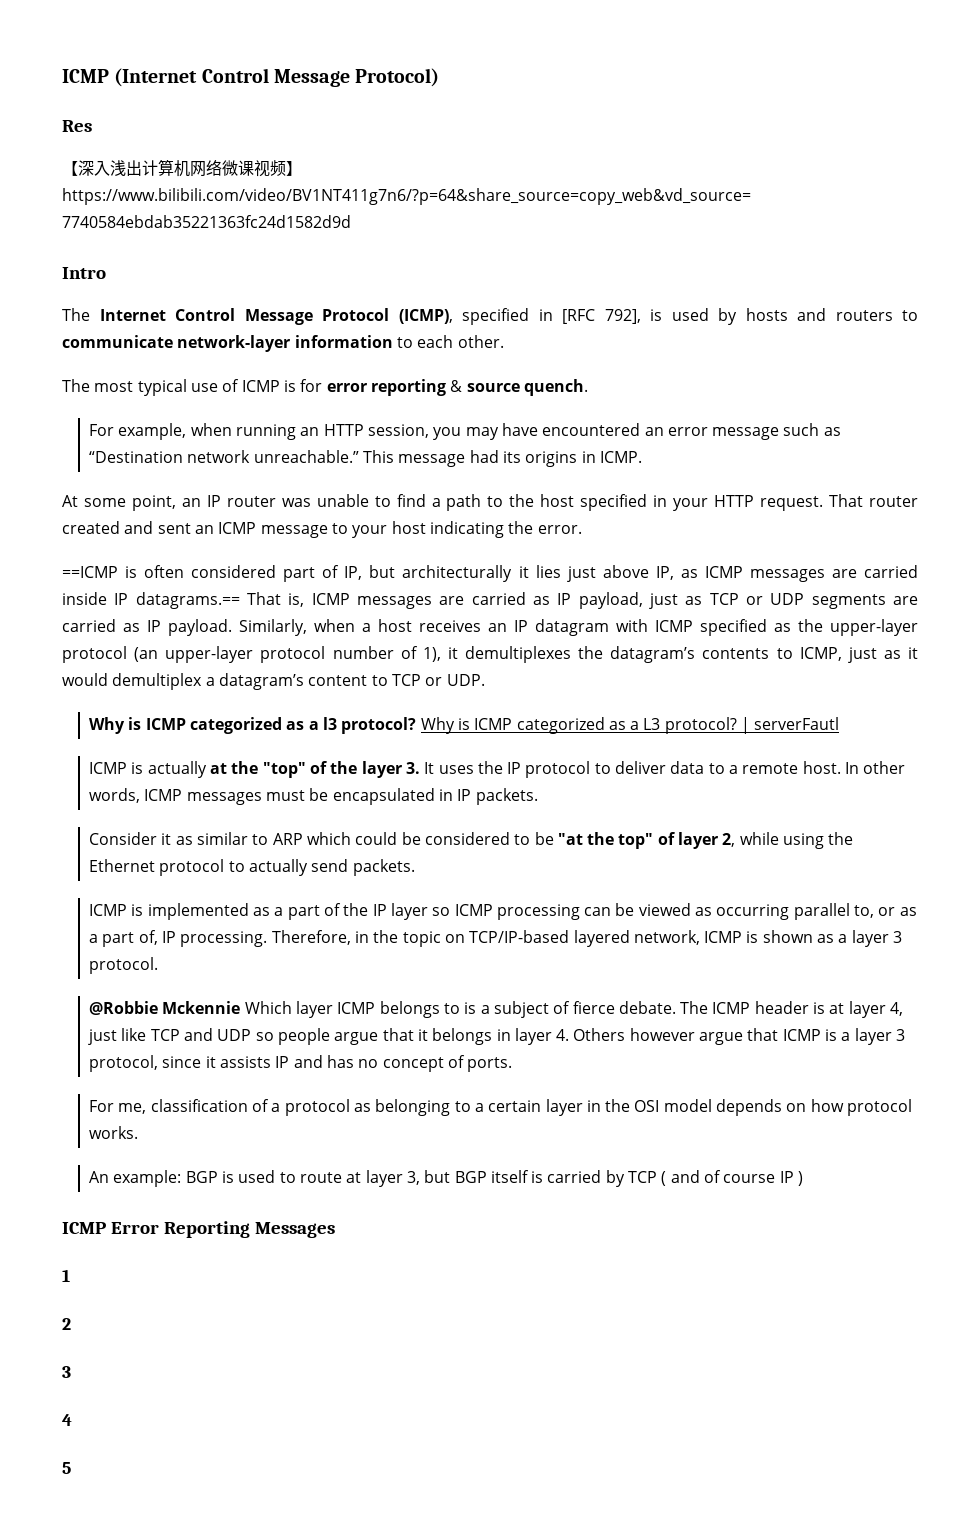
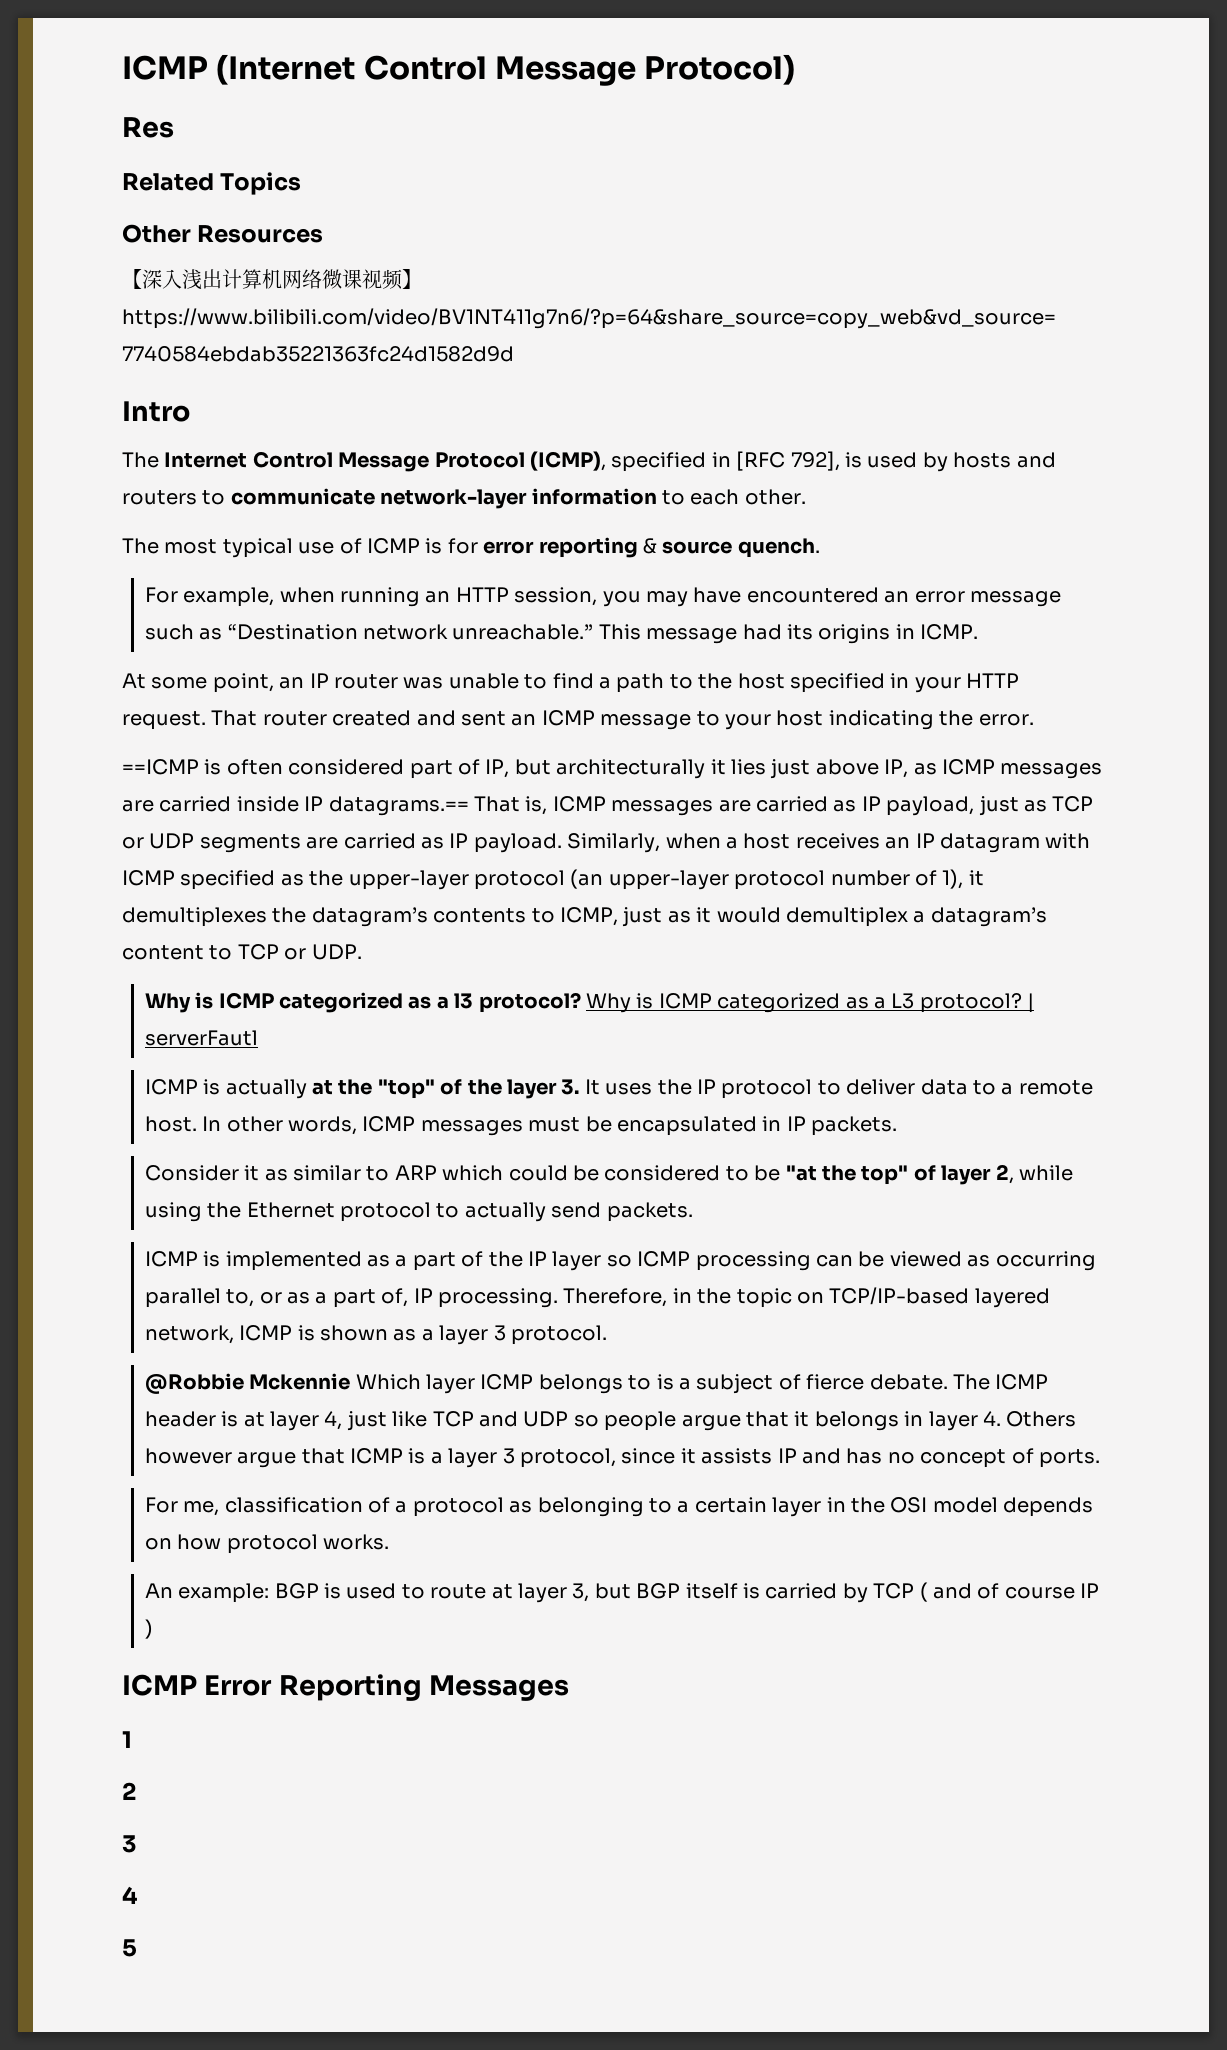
+ Related Topics
+ Other Resources

